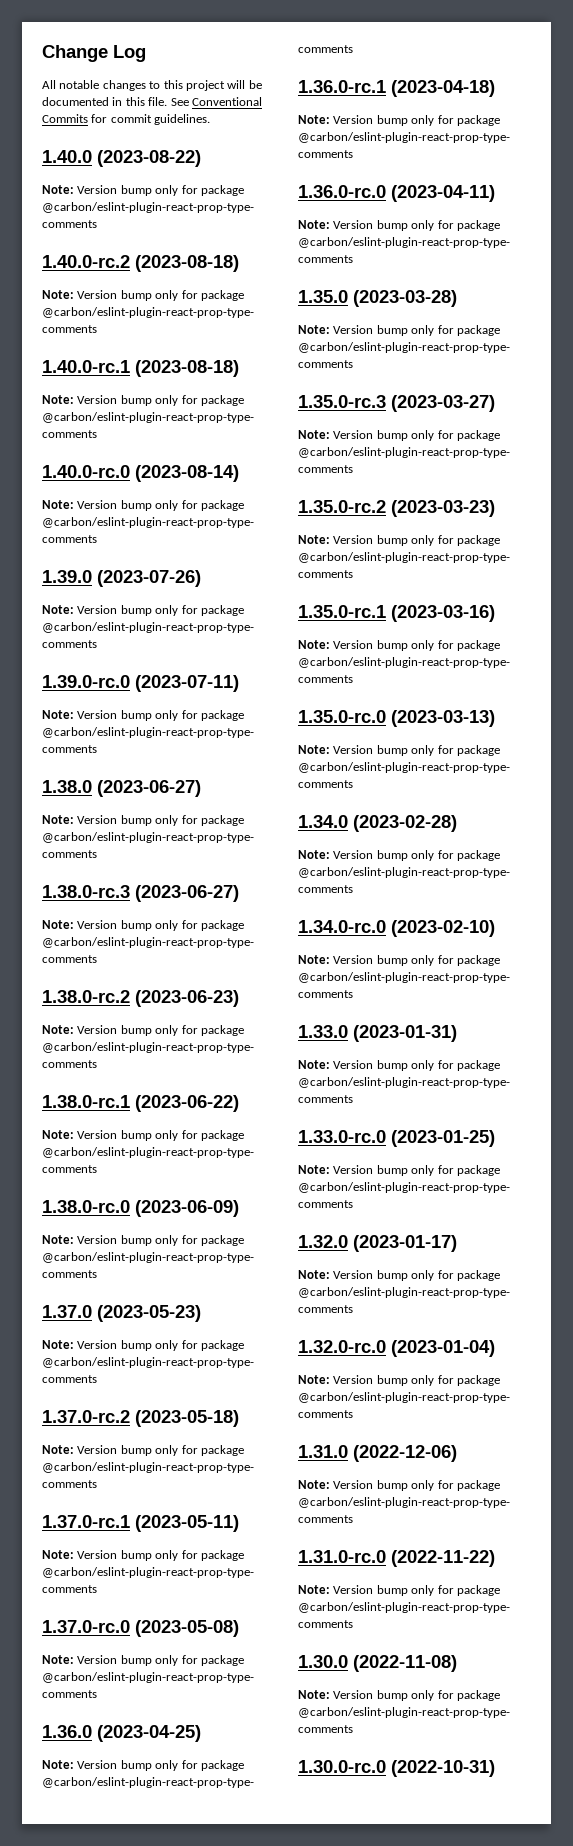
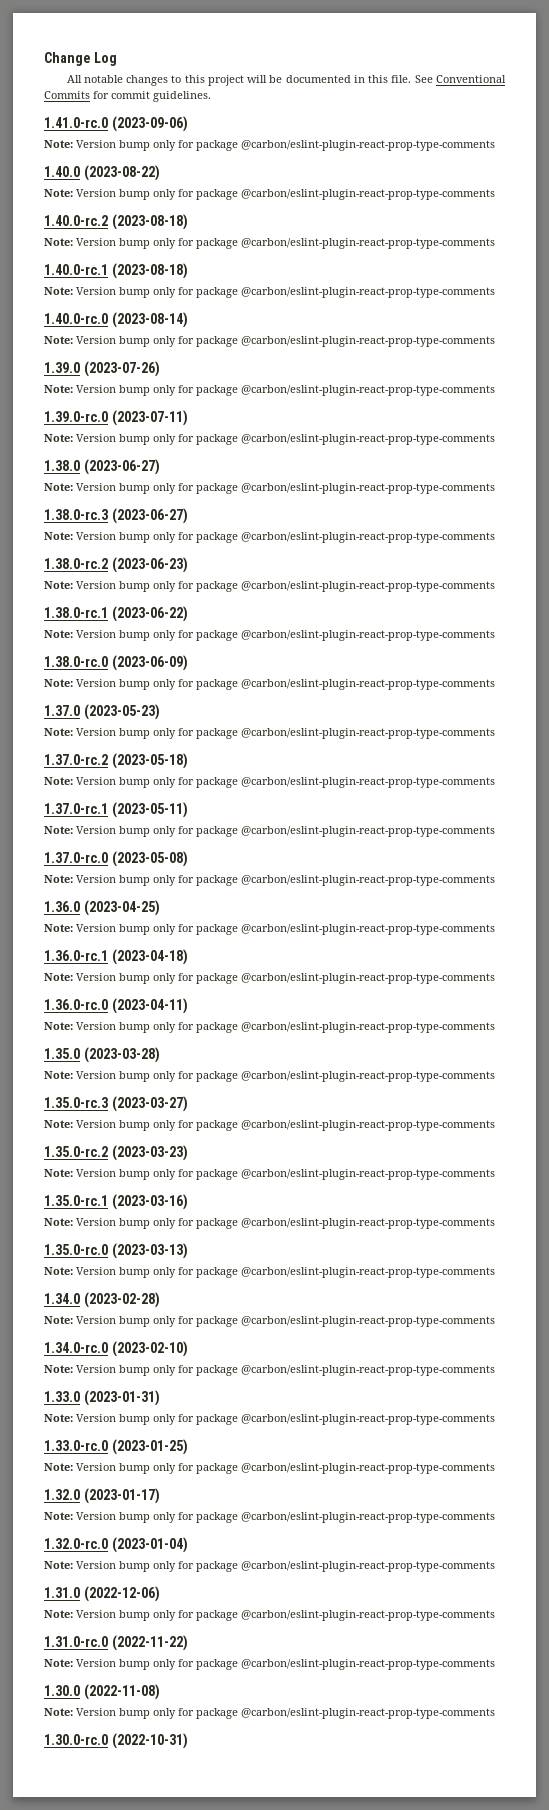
+ 1.41.0-rc.0 (2023-09-06)
+ Note: Version bump only for package @carbon/eslint-plugin-react-prop-type-comments

